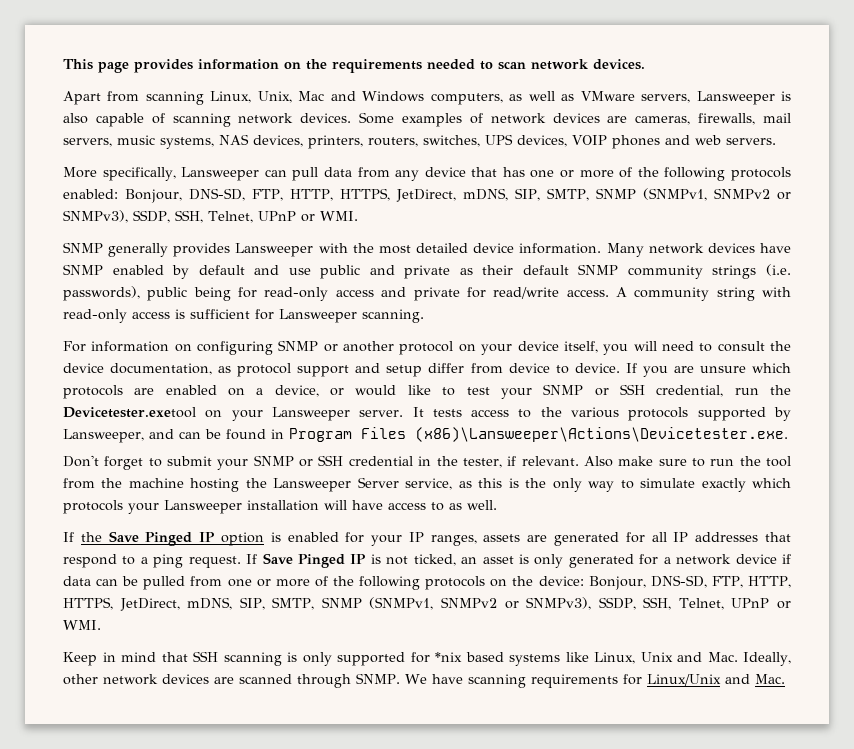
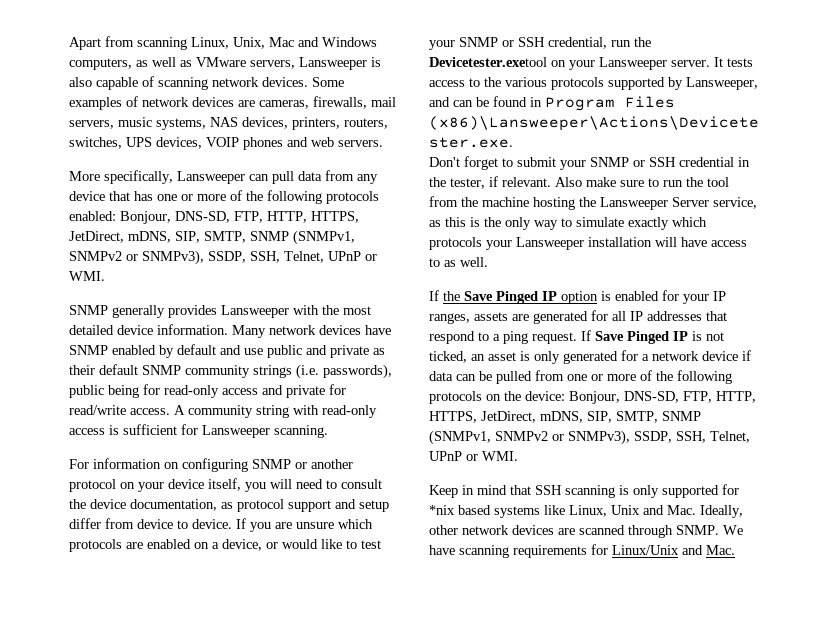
- This page provides information on the requirements needed to scan network devices.

